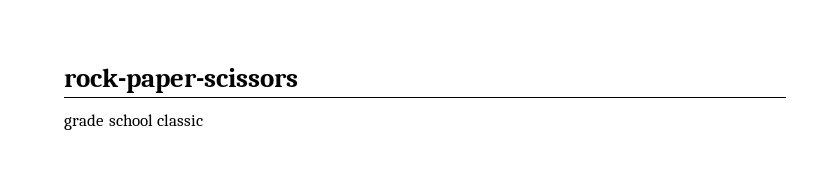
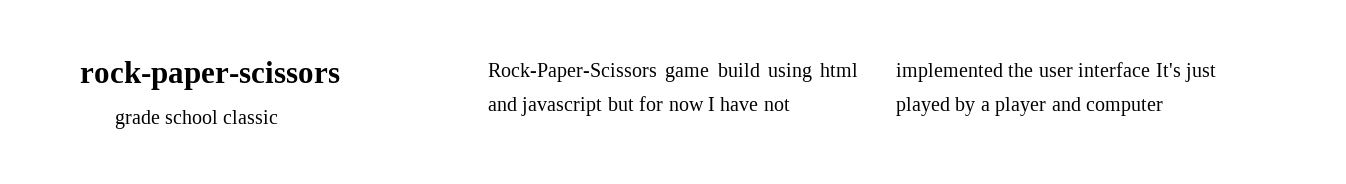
- grade school classic
+ grade school classic Rock-Paper-Scissors game build using html and javascript but for now I have not implemented the user interface It's just played by a player and computer

